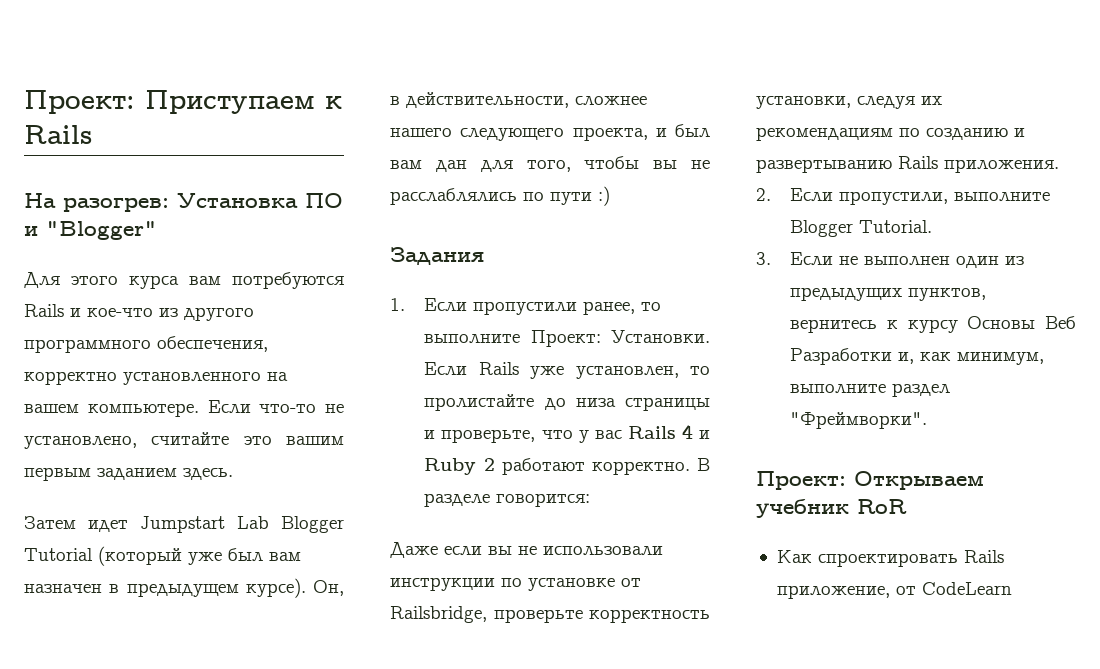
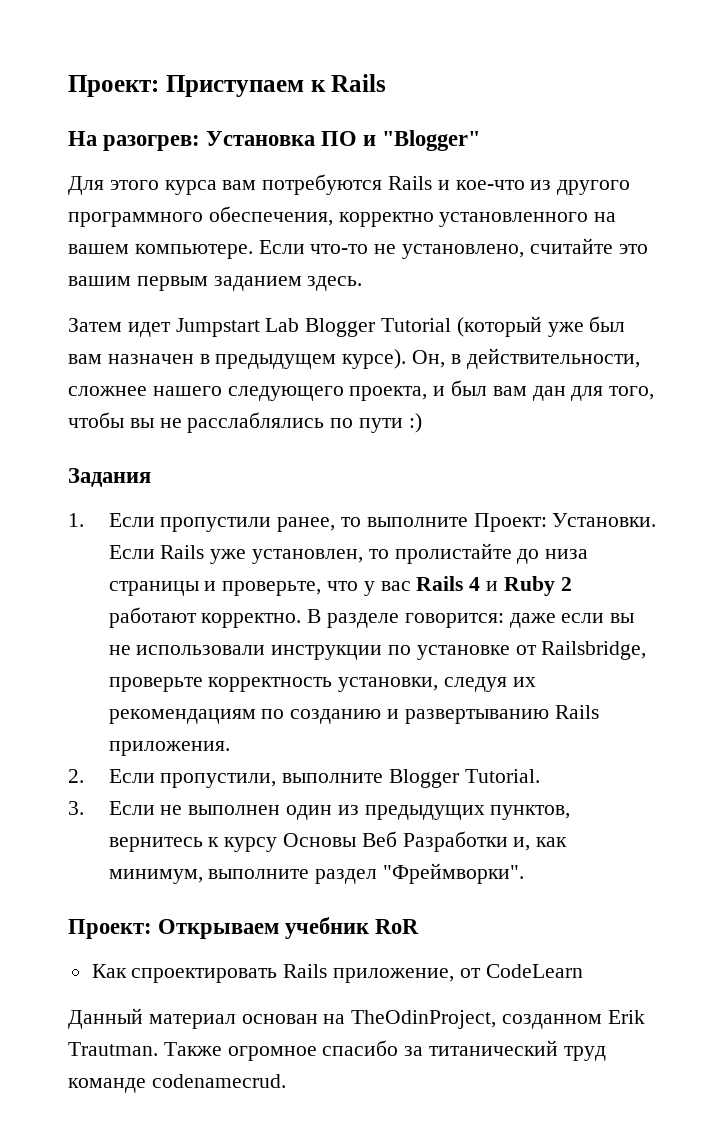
- В разделе говорится:
- Даже если вы не использовали инструкции по установке от Railsbridge, проверьте корректность установки, следуя их рекомендациям по созданию и развертыванию Rails приложения.
+ В разделе говорится: даже если вы не использовали инструкции по установке от Railsbridge, проверьте корректность установки, следуя их рекомендациям по созданию и развертыванию Rails приложения.
+ Данный материал основан на TheOdinProject, созданном Erik Trautman. Также огромное спасибо за титанический труд команде codenamecrud.

